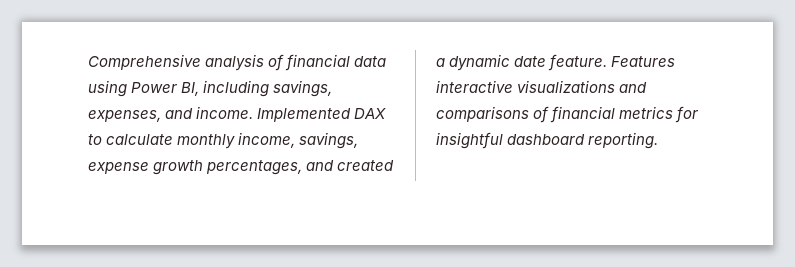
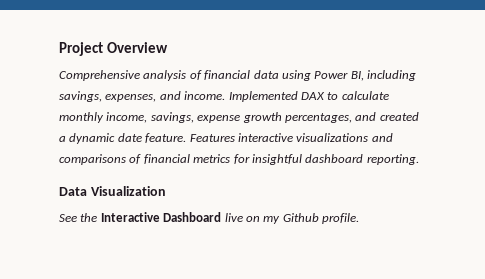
+ Project Overview
+ Data Visualization
+ See the Interactive Dashboard live on my Github profile.

